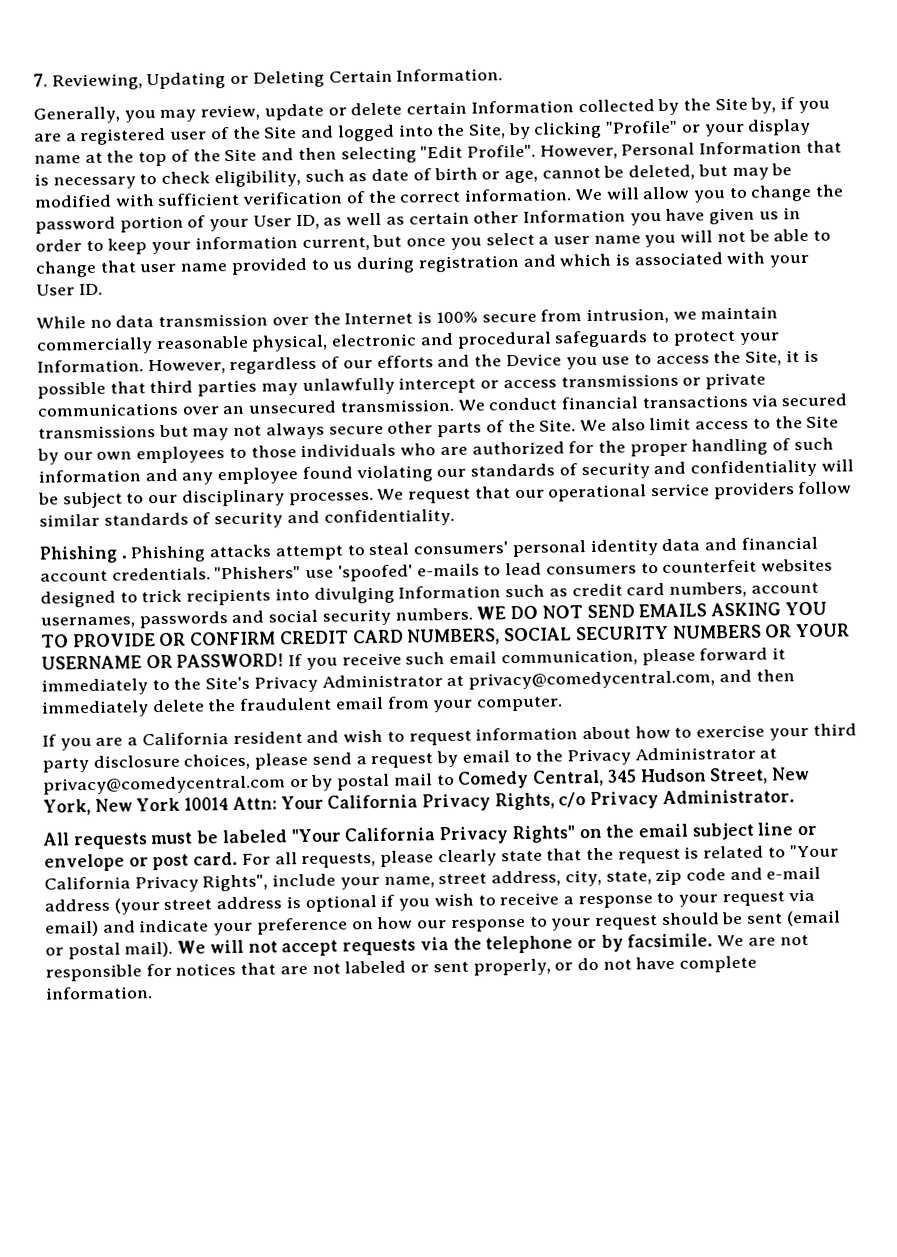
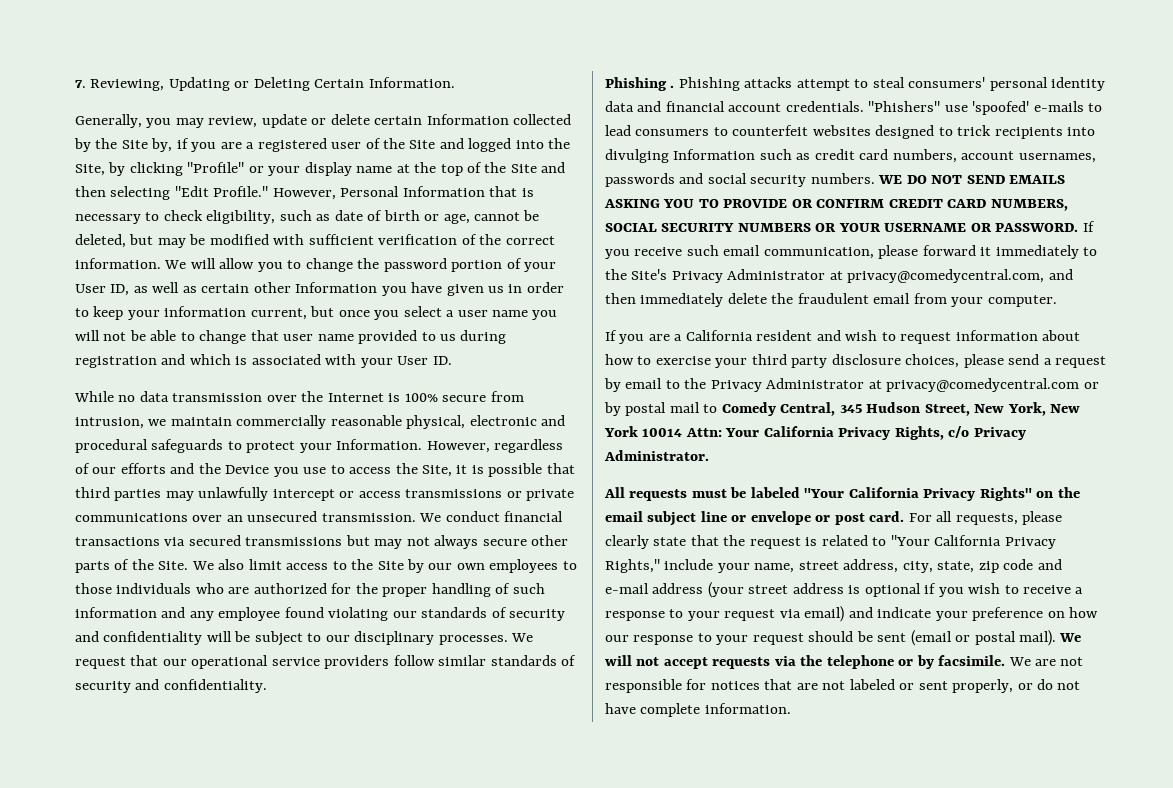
- Generally, you may review, update or delete certain Information collected by the Site by, if you are a registered user of the Site and logged into the Site, by clicking "Profile" or your display name at the top of the Site and then selecting "Edit Profile".
+ Generally, you may review, update or delete certain Information collected by the Site by, if you are a registered user of the Site and logged into the Site, by clicking "Profile" or your display name at the top of the Site and then selecting "Edit Profile."
- WE DO NOT SEND EMAILS ASKING YOU TO PROVIDE OR CONFIRM CREDIT CARD NUMBERS, SOCIAL SECURITY NUMBERS OR YOUR USERNAME OR PASSWORD!
+ WE DO NOT SEND EMAILS ASKING YOU TO PROVIDE OR CONFIRM CREDIT CARD NUMBERS, SOCIAL SECURITY NUMBERS OR YOUR USERNAME OR PASSWORD.
- For all requests, please clearly state that the request is related to "Your California Privacy Rights", include your name, street address, city, state, zip code and e-mail address (your street address is optional if you wish to receive a response to your request via email) and indicate your preference on how our response to your request should be sent (email or postal mail).
+ For all requests, please clearly state that the request is related to "Your California Privacy Rights," include your name, street address, city, state, zip code and e-mail address (your street address is optional if you wish to receive a response to your request via email) and indicate your preference on how our response to your request should be sent (email or postal mail).

